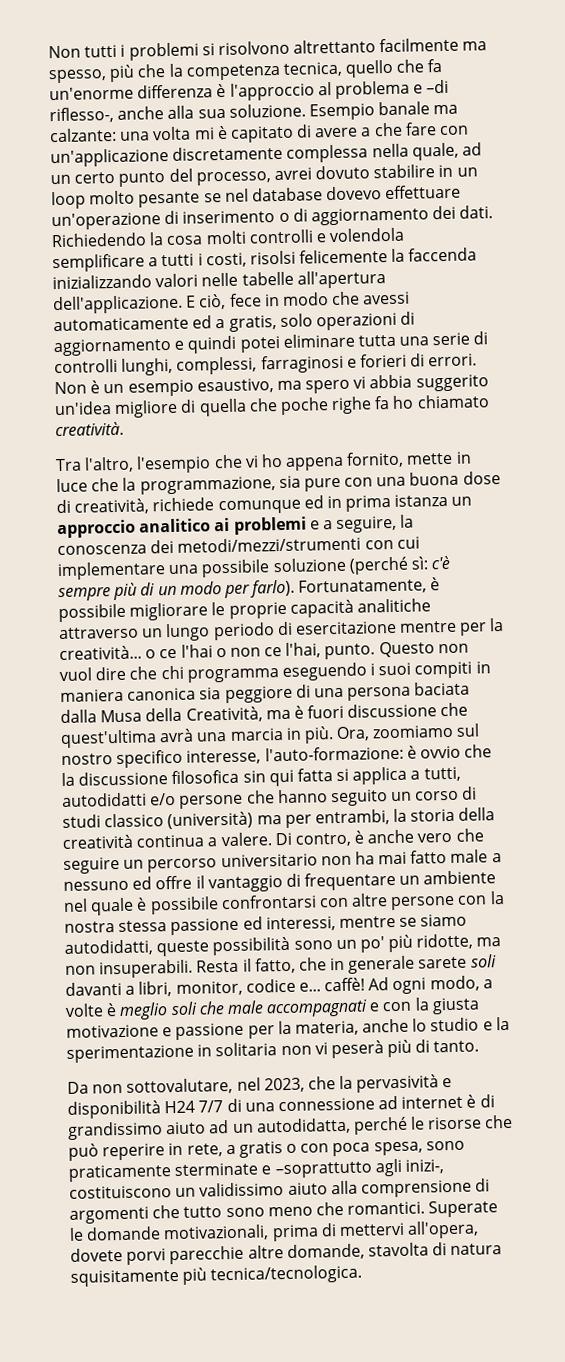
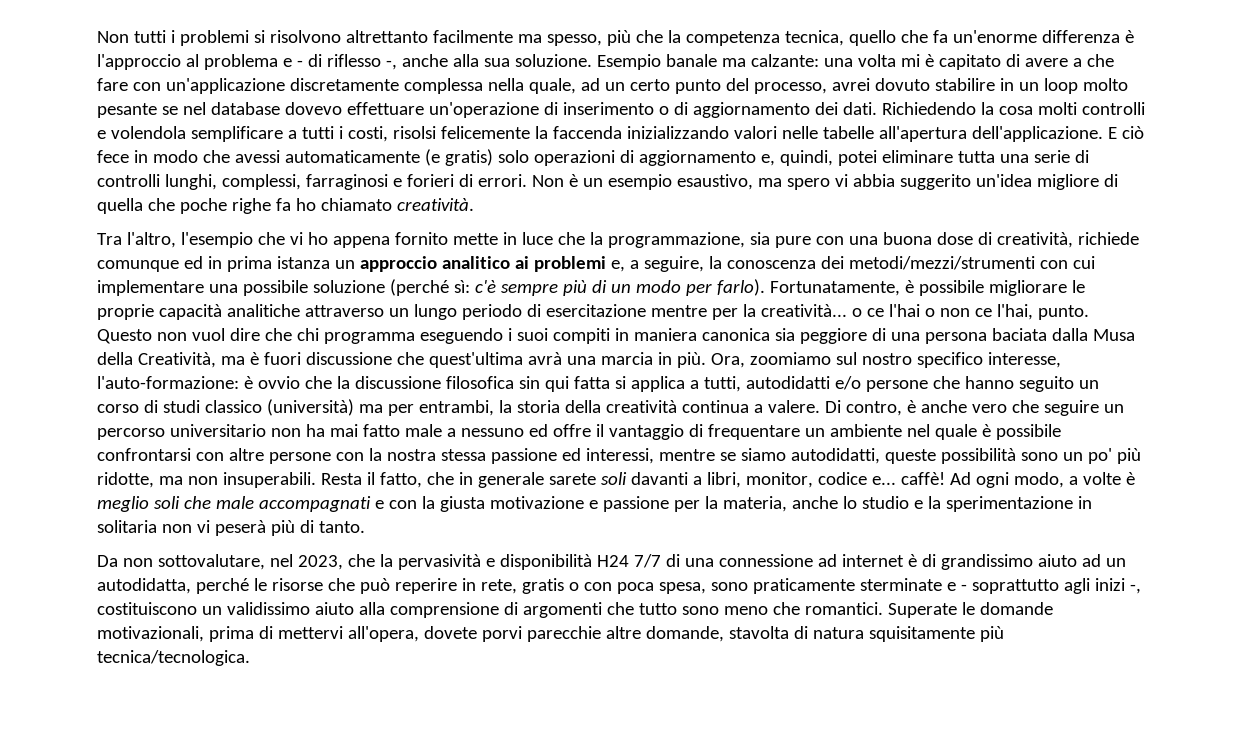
- Non tutti i problemi si risolvono altrettanto facilmente ma spesso, più che la competenza tecnica, quello che fa un'enorme differenza è l'approccio al problema e –di riflesso-, anche alla sua soluzione.
+ Non tutti i problemi si risolvono altrettanto facilmente ma spesso, più che la competenza tecnica, quello che fa un'enorme differenza è l'approccio al problema e - di riflesso -, anche alla sua soluzione.
- E ciò, fece in modo che avessi automaticamente ed a gratis, solo operazioni di aggiornamento e quindi potei eliminare tutta una serie di controlli lunghi, complessi, farraginosi e forieri di errori.
+ E ciò fece in modo che avessi automaticamente (e gratis) solo operazioni di aggiornamento e, quindi, potei eliminare tutta una serie di controlli lunghi, complessi, farraginosi e forieri di errori.
- Tra l'altro, l'esempio che vi ho appena fornito, mette in luce che la programmazione, sia pure con una buona dose di creatività, richiede comunque ed in prima istanza un approccio analitico ai problemi e a seguire, la conoscenza dei metodi/mezzi/strumenti con cui implementare una possibile soluzione (perché sì: c'è sempre più di un modo per farlo).
+ Tra l'altro, l'esempio che vi ho appena fornito mette in luce che la programmazione, sia pure con una buona dose di creatività, richiede comunque ed in prima istanza un approccio analitico ai problemi e, a seguire, la conoscenza dei metodi/mezzi/strumenti con cui implementare una possibile soluzione (perché sì: c'è sempre più di un modo per farlo).
- Da non sottovalutare, nel 2023, che la pervasività e disponibilità H24 7/7 di una connessione ad internet è di grandissimo aiuto ad un autodidatta, perché le risorse che può reperire in rete, a gratis o con poca spesa, sono praticamente sterminate e –soprattutto agli inizi-, costituiscono un validissimo aiuto alla comprensione di argomenti che tutto sono meno che romantici.
+ Da non sottovalutare, nel 2023, che la pervasività e disponibilità H24 7/7 di una connessione ad internet è di grandissimo aiuto ad un autodidatta, perché le risorse che può reperire in rete, gratis o con poca spesa, sono praticamente sterminate e - soprattutto agli inizi -, costituiscono un validissimo aiuto alla comprensione di argomenti che tutto sono meno che romantici.

